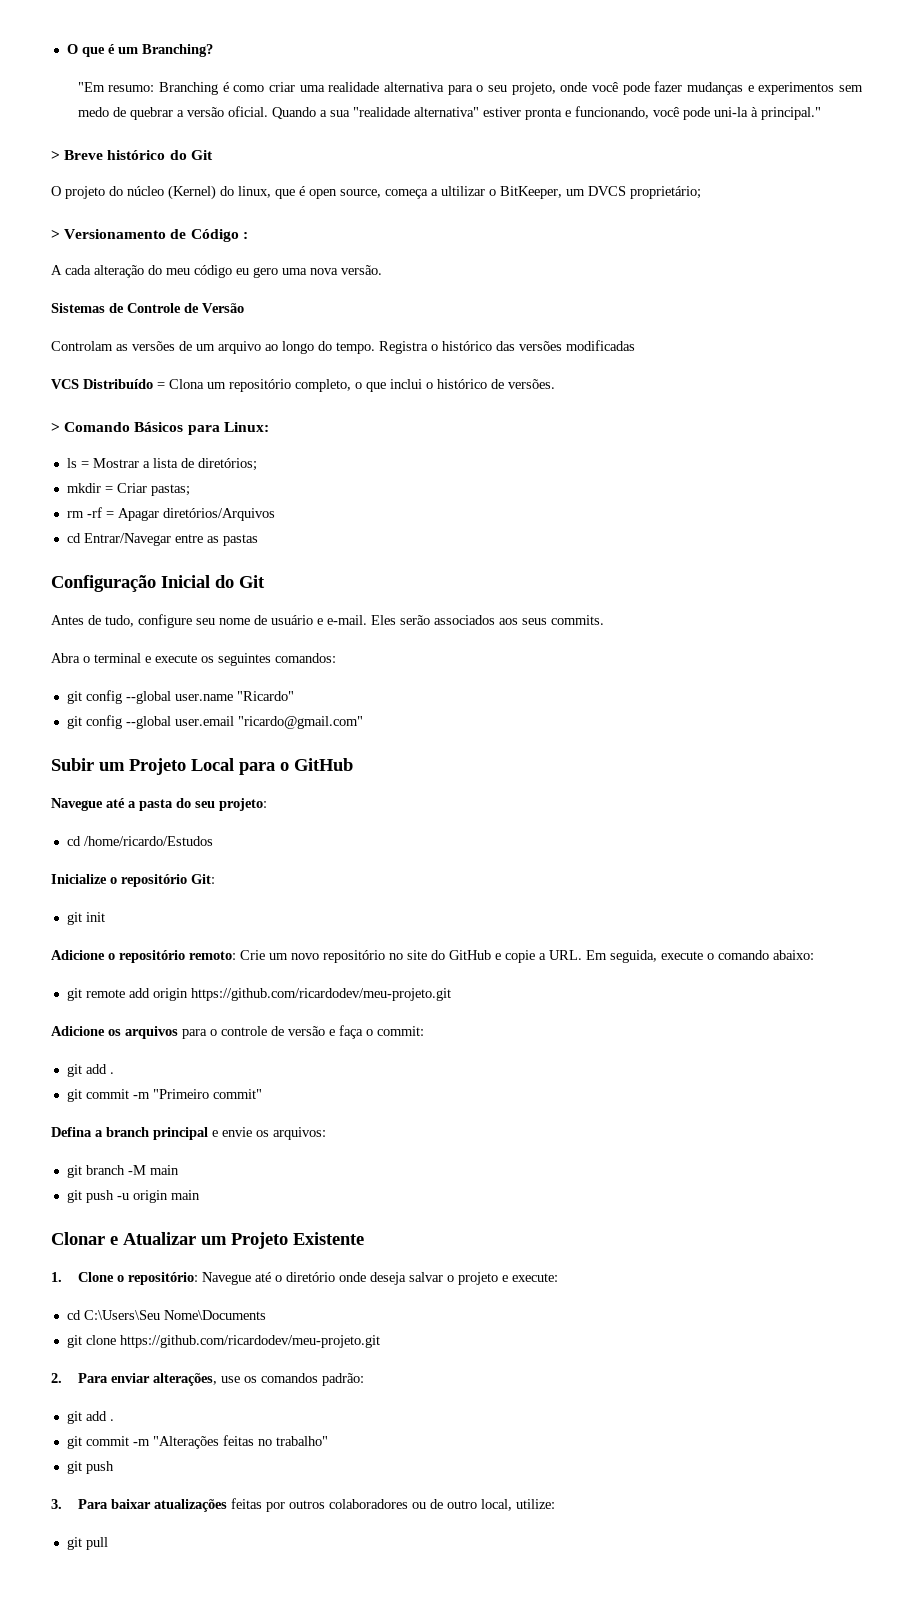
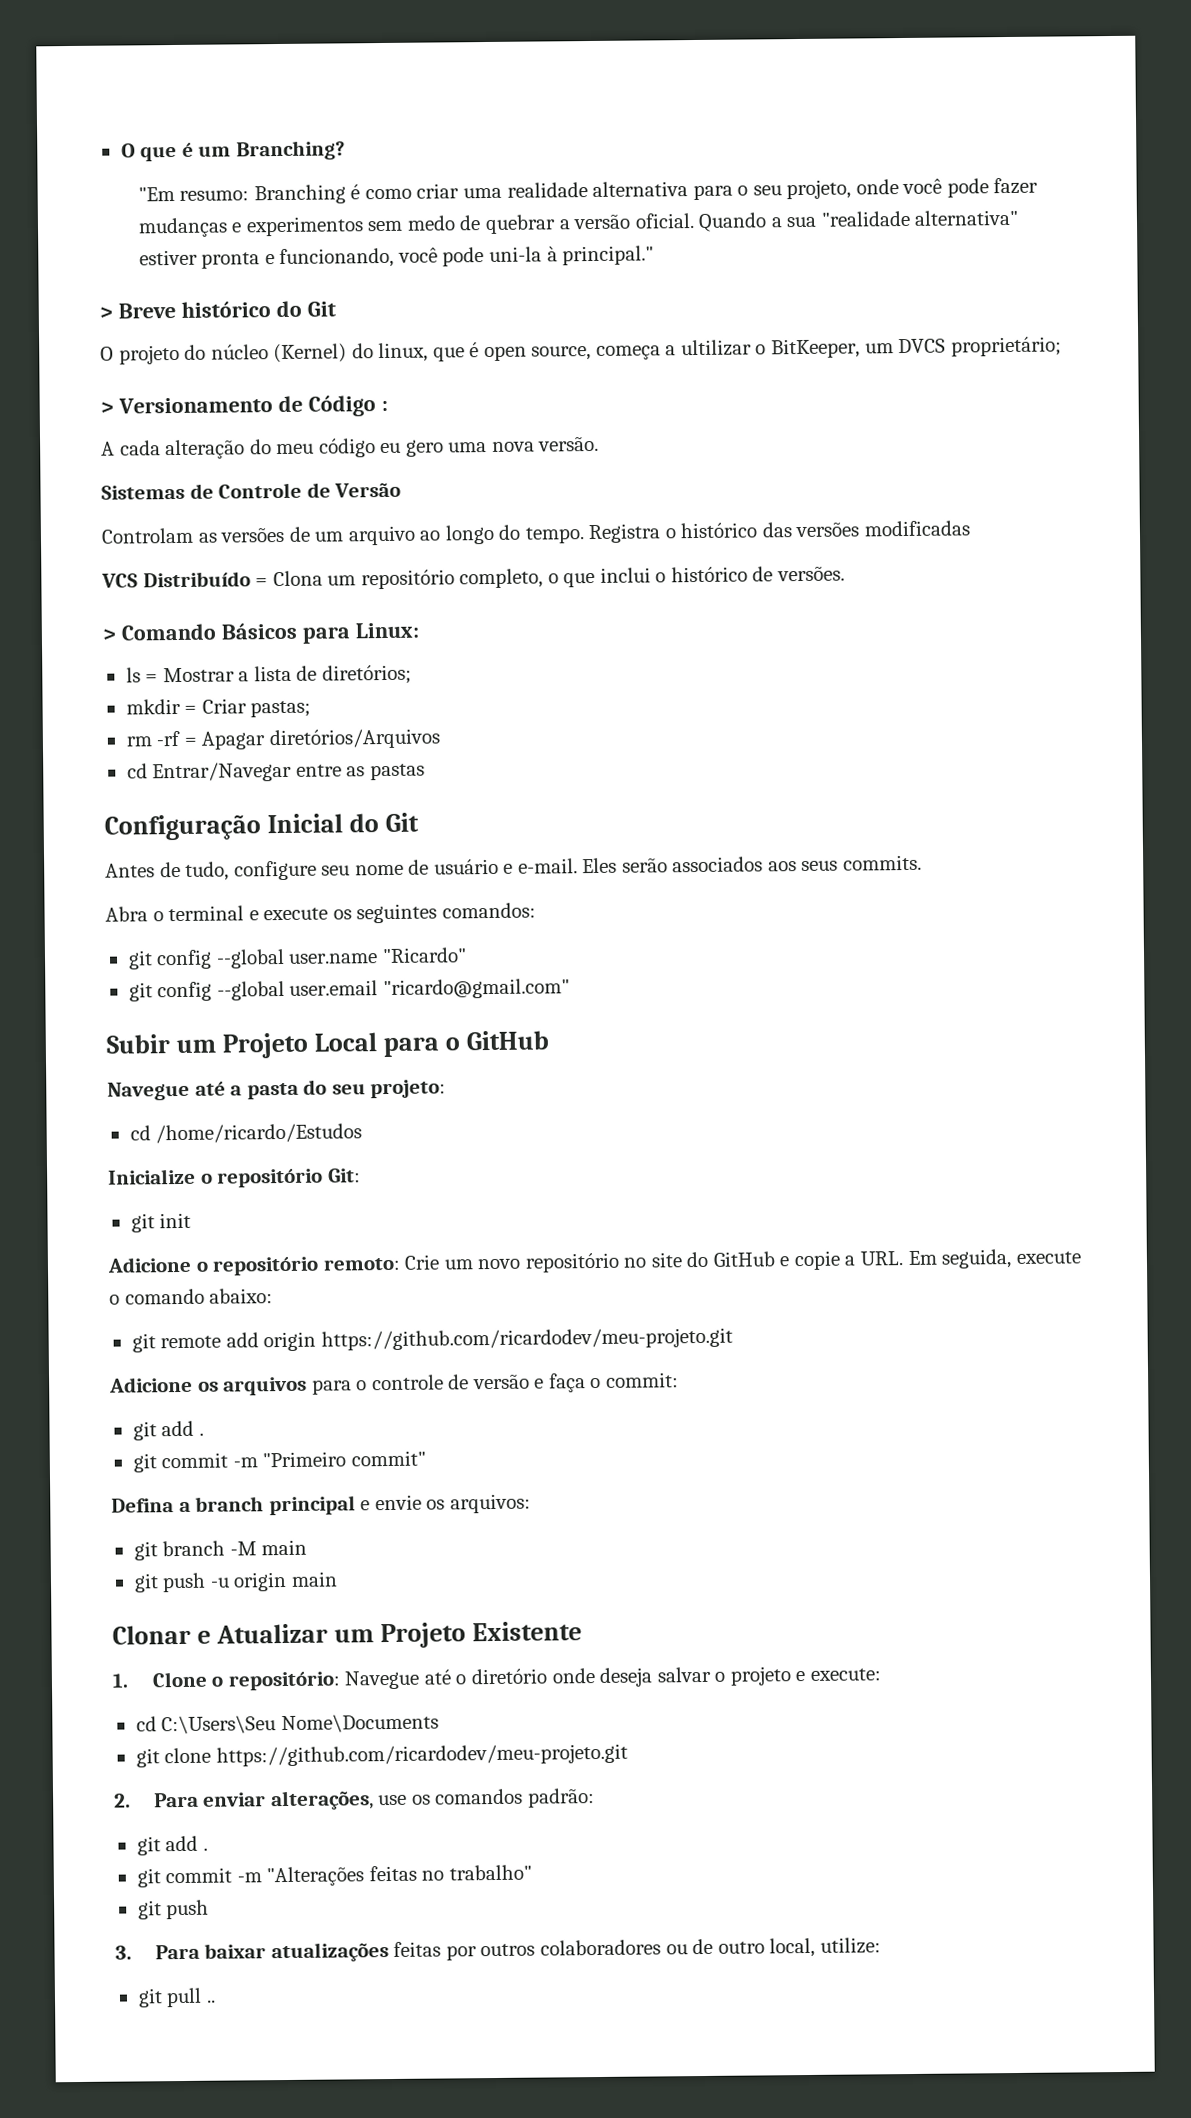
- git pull
+ git pull ..

